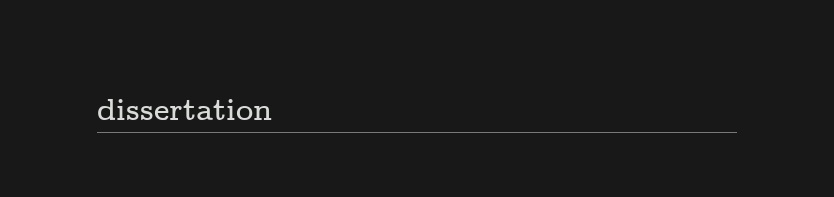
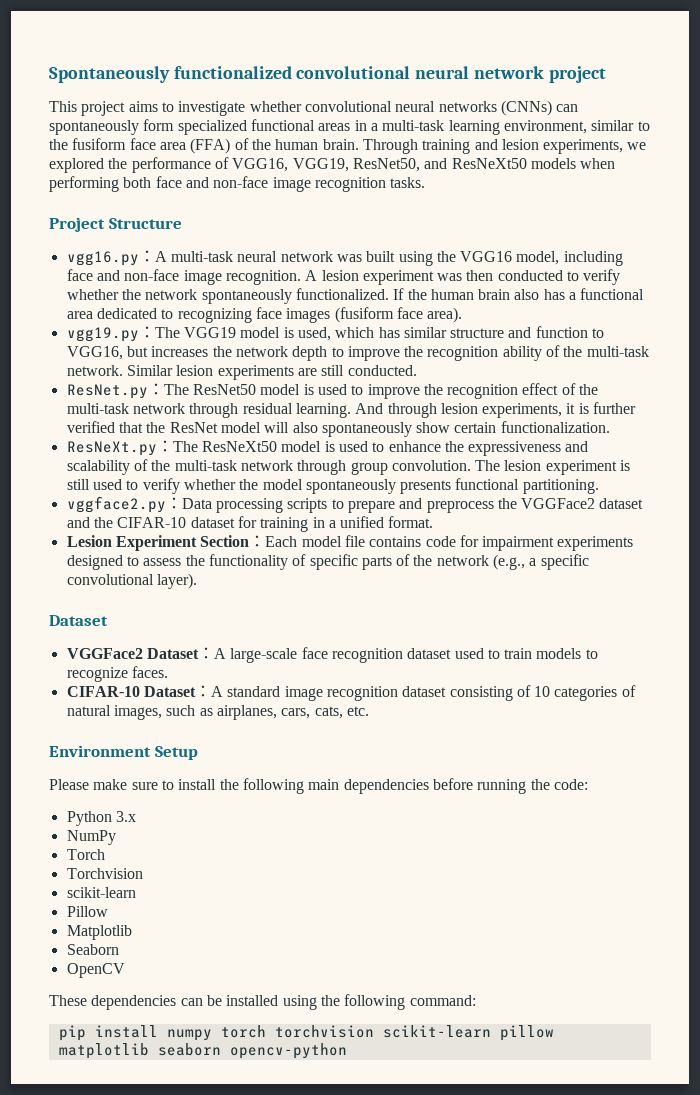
- dissertation
+ Spontaneously functionalized convolutional neural network project
+ This project aims to investigate whether convolutional neural networks (CNNs) can spontaneously form specialized functional areas in a multi-task learning environment, similar to the fusiform face area (FFA) of the human brain. Through training and lesion experiments, we explored the performance of VGG16, VGG19, ResNet50, and ResNeXt50 models when performing both face and non-face image recognition tasks.
+ Project Structure
+ vgg16.py：A multi-task neural network was built using the VGG16 model, including face and non-face image recognition. A lesion experiment was then conducted to verify whether the network spontaneously functionalized. If the human brain also has a functional area dedicated to recognizing face images (fusiform face area).
+ vgg19.py：The VGG19 model is used, which has similar structure and function to VGG16, but increases the network depth to improve the recognition ability of the multi-task network. Similar lesion experiments are still conducted.
+ ResNet.py：The ResNet50 model is used to improve the recognition effect of the multi-task network through residual learning. And through lesion experiments, it is further verified that the ResNet model will also spontaneously show certain functionalization.
+ ResNeXt.py：The ResNeXt50 model is used to enhance the expressiveness and scalability of the multi-task network through group convolution. The lesion experiment is still used to verify whether the model spontaneously presents functional partitioning.
+ vggface2.py：Data processing scripts to prepare and preprocess the VGGFace2 dataset and the CIFAR-10 dataset for training in a unified format.
+ Lesion Experiment Section：Each model file contains code for impairment experiments designed to assess the functionality of specific parts of the network (e.g., a specific convolutional layer).
+ Dataset
+ VGGFace2 Dataset：A large-scale face recognition dataset used to train models to recognize faces.
+ CIFAR-10 Dataset：A standard image recognition dataset consisting of 10 categories of natural images, such as airplanes, cars, cats, etc.
+ Environment Setup
+ Please make sure to install the following main dependencies before running the code:
+ Python 3.x
+ NumPy
+ Torch
+ Torchvision
+ scikit-learn
+ Pillow
+ Matplotlib
+ Seaborn
+ OpenCV
+ These dependencies can be installed using the following command:
+ pip install numpy torch torchvision scikit-learn pillow matplotlib seaborn opencv-python

